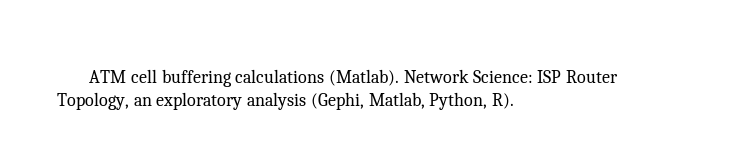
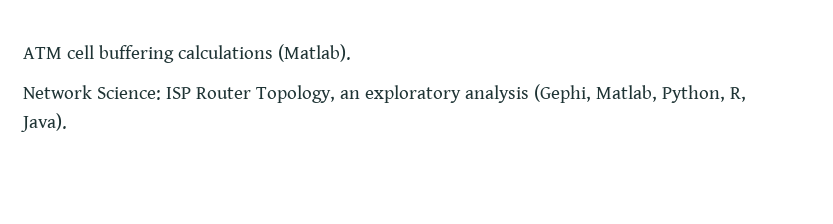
- ATM cell buffering calculations (Matlab). Network Science: ISP Router Topology, an exploratory analysis (Gephi, Matlab, Python, R).
+ ATM cell buffering calculations (Matlab).
+ Network Science: ISP Router Topology, an exploratory analysis (Gephi, Matlab, Python, R, Java).

